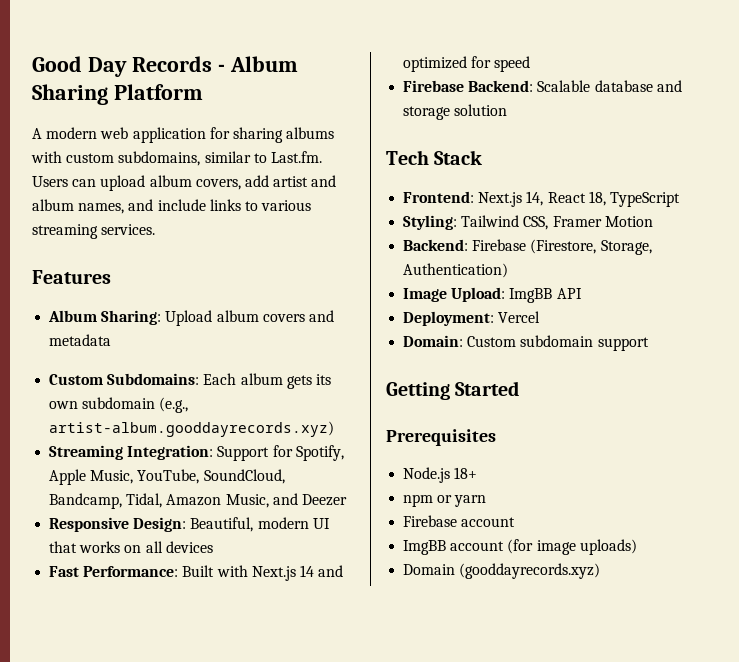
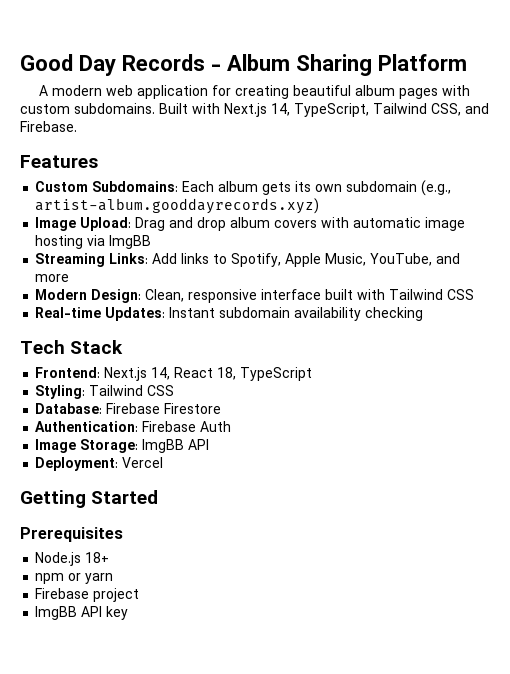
- A modern web application for sharing albums with custom subdomains, similar to Last.fm. Users can upload album covers, add artist and album names, and include links to various streaming services.
+ A modern web application for creating beautiful album pages with custom subdomains. Built with Next.js 14, TypeScript, Tailwind CSS, and Firebase.
  Features
- Album Sharing: Upload album covers and metadata
- Streaming Integration: Support for Spotify, Apple Music, YouTube, SoundCloud, Bandcamp, Tidal, Amazon Music, and Deezer
- Responsive Design: Beautiful, modern UI that works on all devices
- Fast Performance: Built with Next.js 14 and optimized for speed
- Firebase Backend: Scalable database and storage solution
+ Image Upload: Drag and drop album covers with automatic image hosting via ImgBB
+ Streaming Links: Add links to Spotify, Apple Music, YouTube, and more
+ Modern Design: Clean, responsive interface built with Tailwind CSS
+ Real-time Updates: Instant subdomain availability checking
- Styling: Tailwind CSS, Framer Motion
- Backend: Firebase (Firestore, Storage, Authentication)
- Image Upload: ImgBB API
+ Styling: Tailwind CSS
+ Database: Firebase Firestore
+ Authentication: Firebase Auth
+ Image Storage: ImgBB API
- Domain: Custom subdomain support
- Firebase account
- ImgBB account (for image uploads)
- Domain (gooddayrecords.xyz)
+ Firebase project
+ ImgBB API key

